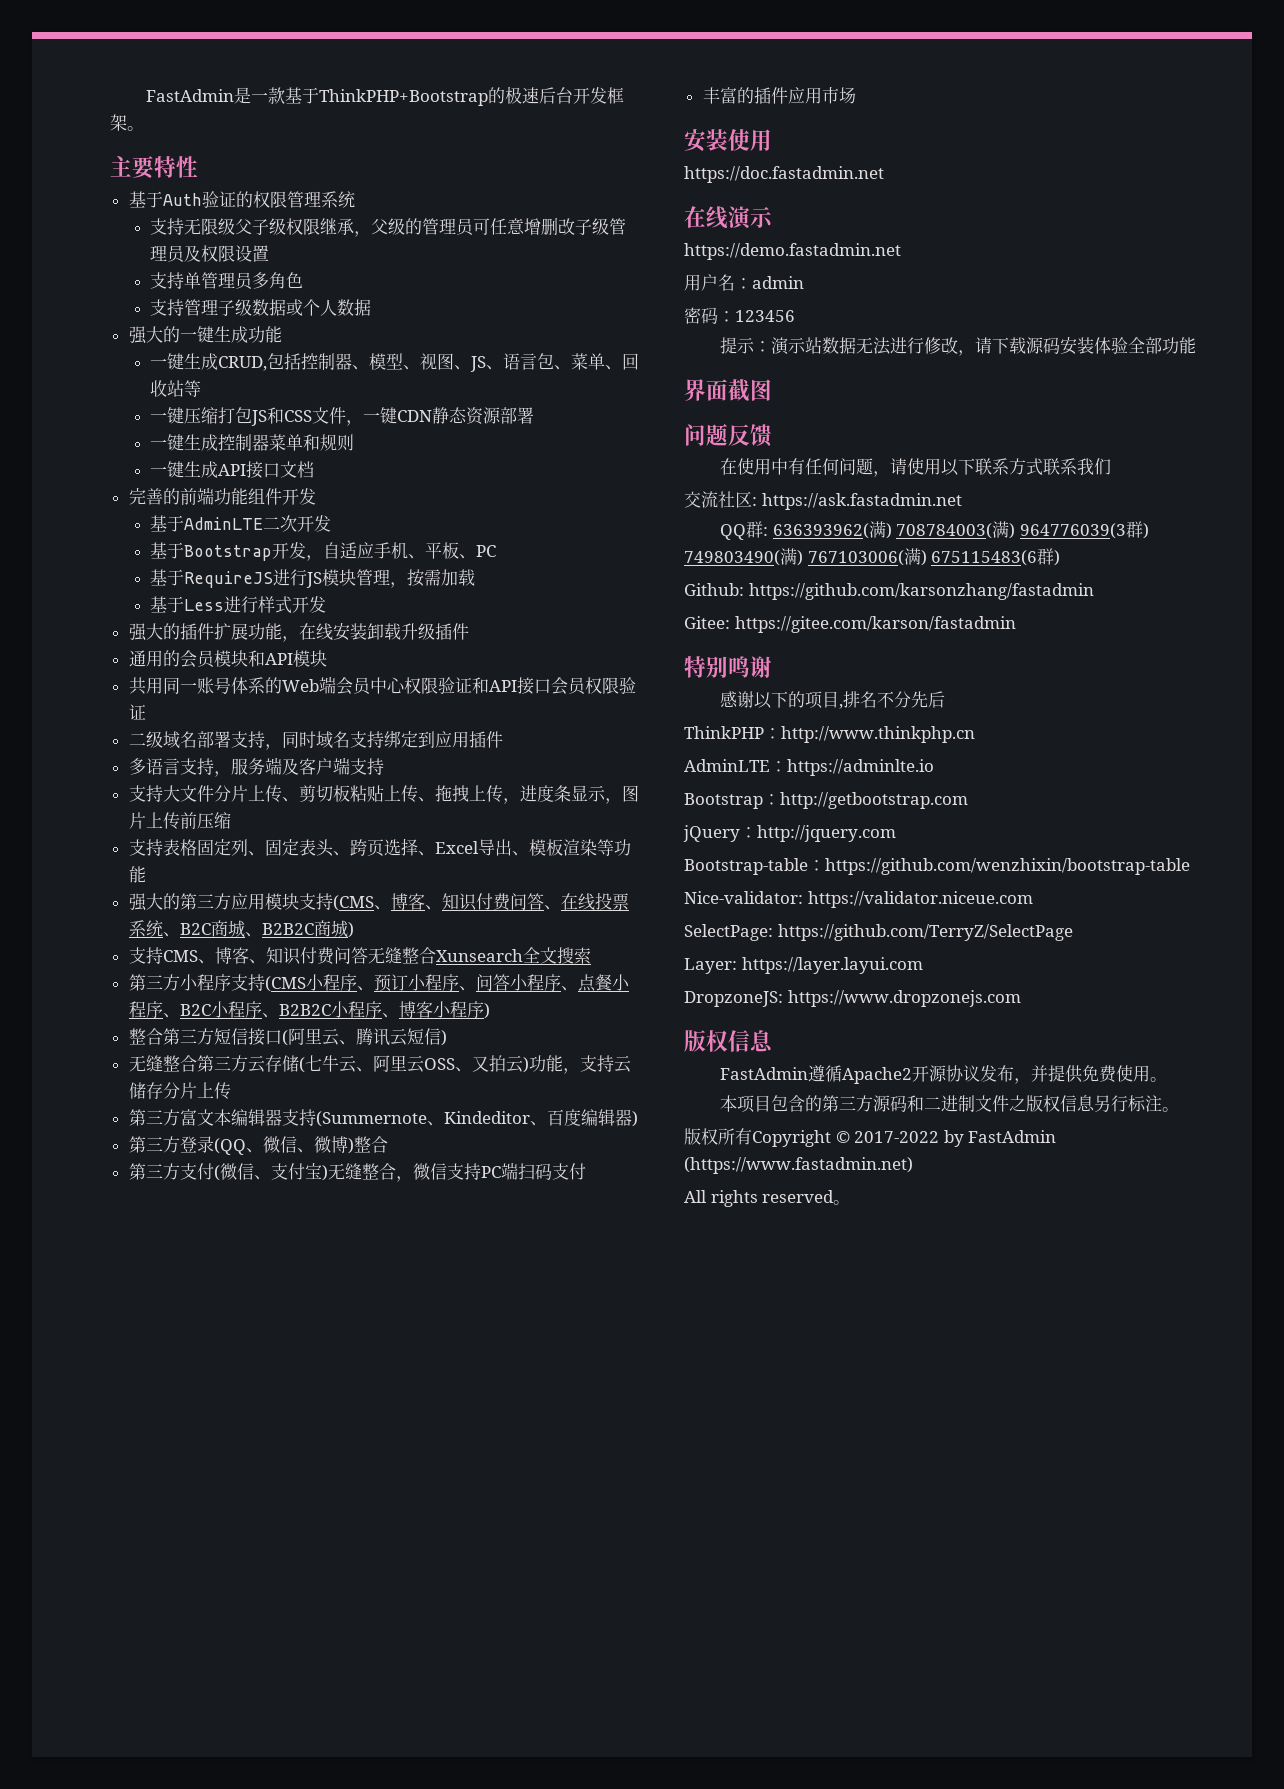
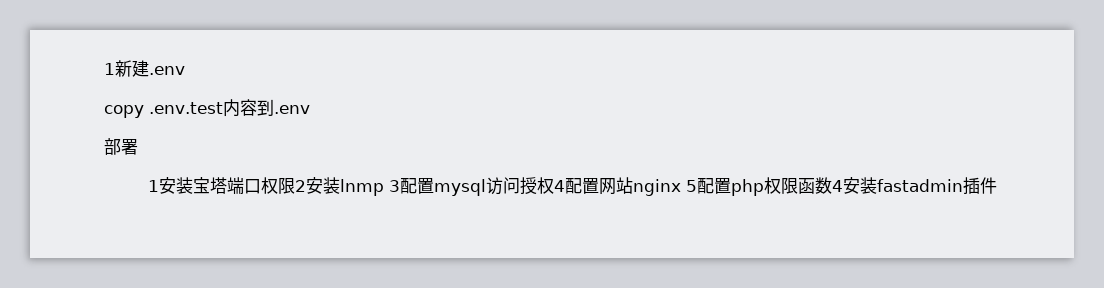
- FastAdmin是一款基于ThinkPHP+Bootstrap的极速后台开发框架。
- 主要特性
- 基于Auth验证的权限管理系统
- 支持无限级父子级权限继承，父级的管理员可任意增删改子级管理员及权限设置
- 支持单管理员多角色
- 支持管理子级数据或个人数据
- 强大的一键生成功能
- 一键生成CRUD,包括控制器、模型、视图、JS、语言包、菜单、回收站等
- 一键压缩打包JS和CSS文件，一键CDN静态资源部署
- 一键生成控制器菜单和规则
- 一键生成API接口文档
- 完善的前端功能组件开发
- 基于AdminLTE二次开发
- 基于Bootstrap开发，自适应手机、平板、PC
- 基于RequireJS进行JS模块管理，按需加载
- 基于Less进行样式开发
- 强大的插件扩展功能，在线安装卸载升级插件
- 通用的会员模块和API模块
- 共用同一账号体系的Web端会员中心权限验证和API接口会员权限验证
- 二级域名部署支持，同时域名支持绑定到应用插件
- 多语言支持，服务端及客户端支持
- 支持大文件分片上传、剪切板粘贴上传、拖拽上传，进度条显示，图片上传前压缩
- 支持表格固定列、固定表头、跨页选择、Excel导出、模板渲染等功能
- 强大的第三方应用模块支持(CMS、博客、知识付费问答、在线投票系统、B2C商城、B2B2C商城)
- 支持CMS、博客、知识付费问答无缝整合Xunsearch全文搜索
- 第三方小程序支持(CMS小程序、预订小程序、问答小程序、点餐小程序、B2C小程序、B2B2C小程序、博客小程序)
- 整合第三方短信接口(阿里云、腾讯云短信)
- 无缝整合第三方云存储(七牛云、阿里云OSS、又拍云)功能，支持云储存分片上传
- 第三方富文本编辑器支持(Summernote、Kindeditor、百度编辑器)
- 第三方登录(QQ、微信、微博)整合
- 第三方支付(微信、支付宝)无缝整合，微信支持PC端扫码支付
- 丰富的插件应用市场
- 安装使用
- https://doc.fastadmin.net
- 在线演示
- https://demo.fastadmin.net
- 用户名：admin
- 密码：123456
- 提示：演示站数据无法进行修改，请下载源码安装体验全部功能
- 界面截图
- 问题反馈
- 在使用中有任何问题，请使用以下联系方式联系我们
- 交流社区: https://ask.fastadmin.net
- QQ群: 636393962(满) 708784003(满) 964776039(3群) 749803490(满) 767103006(满) 675115483(6群)
- Github: https://github.com/karsonzhang/fastadmin
- Gitee: https://gitee.com/karson/fastadmin
- 特别鸣谢
- 感谢以下的项目,排名不分先后
- ThinkPHP：http://www.thinkphp.cn
- AdminLTE：https://adminlte.io
- Bootstrap：http://getbootstrap.com
- jQuery：http://jquery.com
- Bootstrap-table：https://github.com/wenzhixin/bootstrap-table
- Nice-validator: https://validator.niceue.com
- SelectPage: https://github.com/TerryZ/SelectPage
- Layer: https://layer.layui.com
- DropzoneJS: https://www.dropzonejs.com
- 版权信息
- FastAdmin遵循Apache2开源协议发布，并提供免费使用。
- 本项目包含的第三方源码和二进制文件之版权信息另行标注。
- 版权所有Copyright © 2017-2022 by FastAdmin (https://www.fastadmin.net)
- All rights reserved。
+ 1新建.env
+ copy .env.test内容到.env
+ 部署
+ 1安装宝塔端口权限2安装lnmp 3配置mysql访问授权4配置网站nginx 5配置php权限函数4安装fastadmin插件

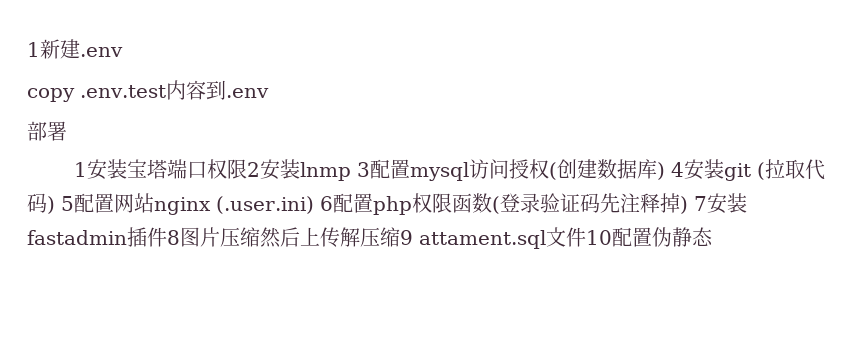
- 1安装宝塔端口权限2安装lnmp 3配置mysql访问授权4配置网站nginx 5配置php权限函数4安装fastadmin插件
+ 1安装宝塔端口权限2安装lnmp 3配置mysql访问授权(创建数据库) 4安装git (拉取代码) 5配置网站nginx (.user.ini) 6配置php权限函数(登录验证码先注释掉) 7安装fastadmin插件8图片压缩然后上传解压缩9 attament.sql文件10配置伪静态

